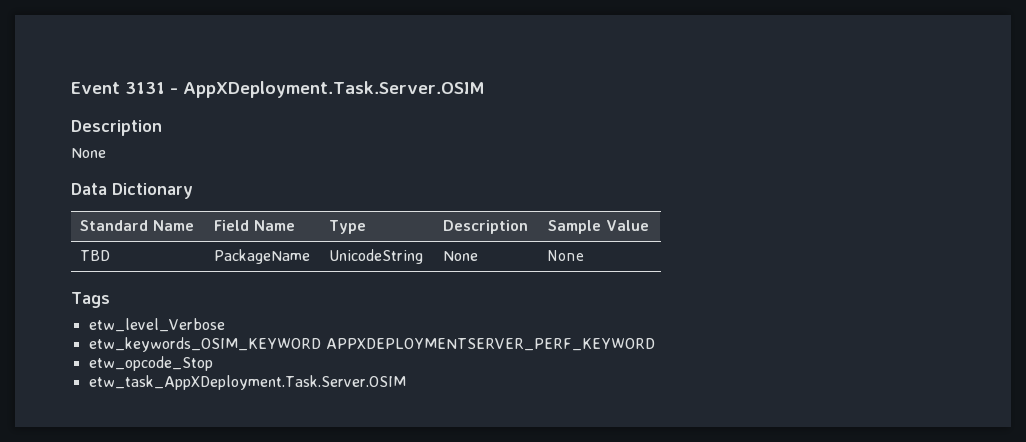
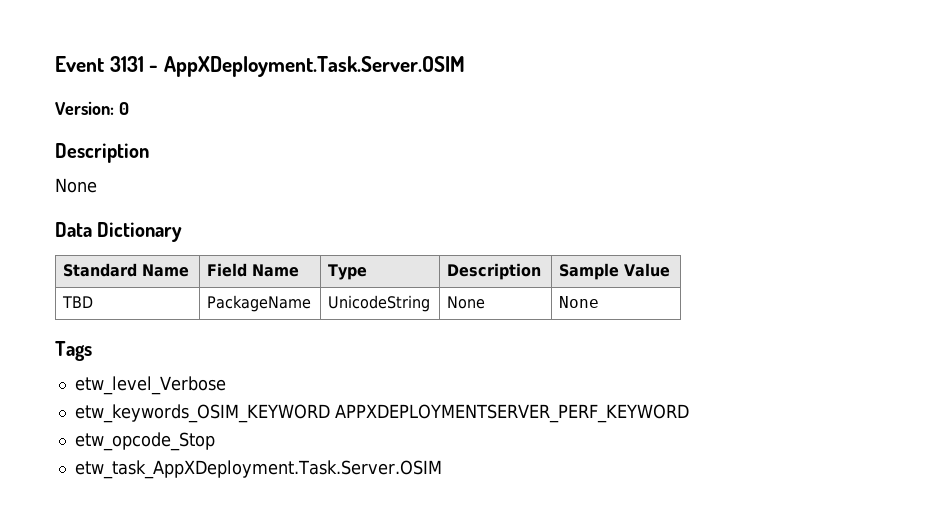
+ Version: 0

